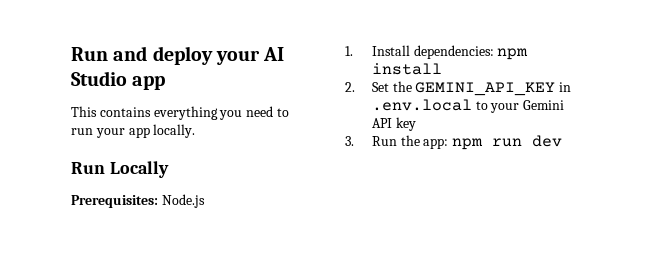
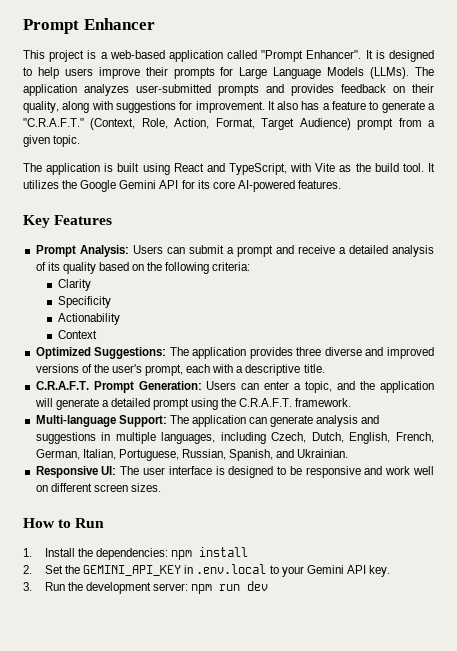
- Run and deploy your AI Studio app
- This contains everything you need to run your app locally.
- Run Locally
- Prerequisites: Node.js
+ Prompt Enhancer
+ This project is a web-based application called "Prompt Enhancer". It is designed to help users improve their prompts for Large Language Models (LLMs). The application analyzes user-submitted prompts and provides feedback on their quality, along with suggestions for improvement. It also has a feature to generate a "C.R.A.F.T." (Context, Role, Action, Format, Target Audience) prompt from a given topic.
+ The application is built using React and TypeScript, with Vite as the build tool. It utilizes the Google Gemini API for its core AI-powered features.
+ Key Features
+ Prompt Analysis: Users can submit a prompt and receive a detailed analysis of its quality based on the following criteria:
+ Clarity
+ Specificity
+ Actionability
+ Context
+ Optimized Suggestions: The application provides three diverse and improved versions of the user's prompt, each with a descriptive title.
+ C.R.A.F.T. Prompt Generation: Users can enter a topic, and the application will generate a detailed prompt using the C.R.A.F.T. framework.
+ Multi-language Support: The application can generate analysis and suggestions in multiple languages, including Czech, Dutch, English, French, German, Italian, Portuguese, Russian, Spanish, and Ukrainian.
+ Responsive UI: The user interface is designed to be responsive and work well on different screen sizes.
+ How to Run
- 1. Install dependencies: npm install
+ 1. Install the dependencies: npm install
- 2. Set the GEMINI_API_KEY in .env.local to your Gemini API key
+ 2. Set the GEMINI_API_KEY in .env.local to your Gemini API key.
- 3. Run the app: npm run dev
+ 3. Run the development server: npm run dev

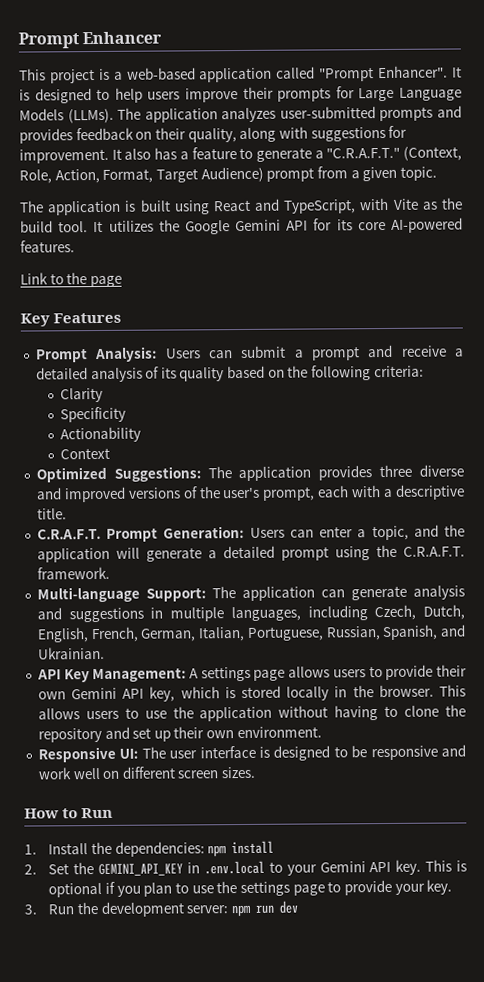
+ Link to the page
+ API Key Management: A settings page allows users to provide their own Gemini API key, which is stored locally in the browser. This allows users to use the application without having to clone the repository and set up their own environment.
+ This is optional if you plan to use the settings page to provide your key.

